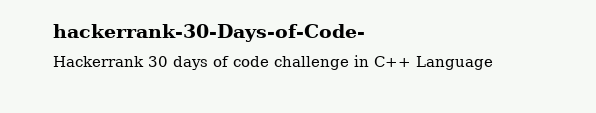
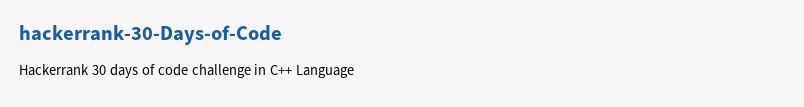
- hackerrank-30-Days-of-Code-
+ hackerrank-30-Days-of-Code

